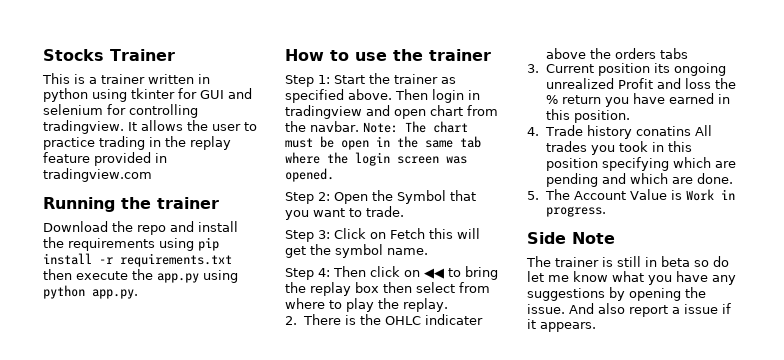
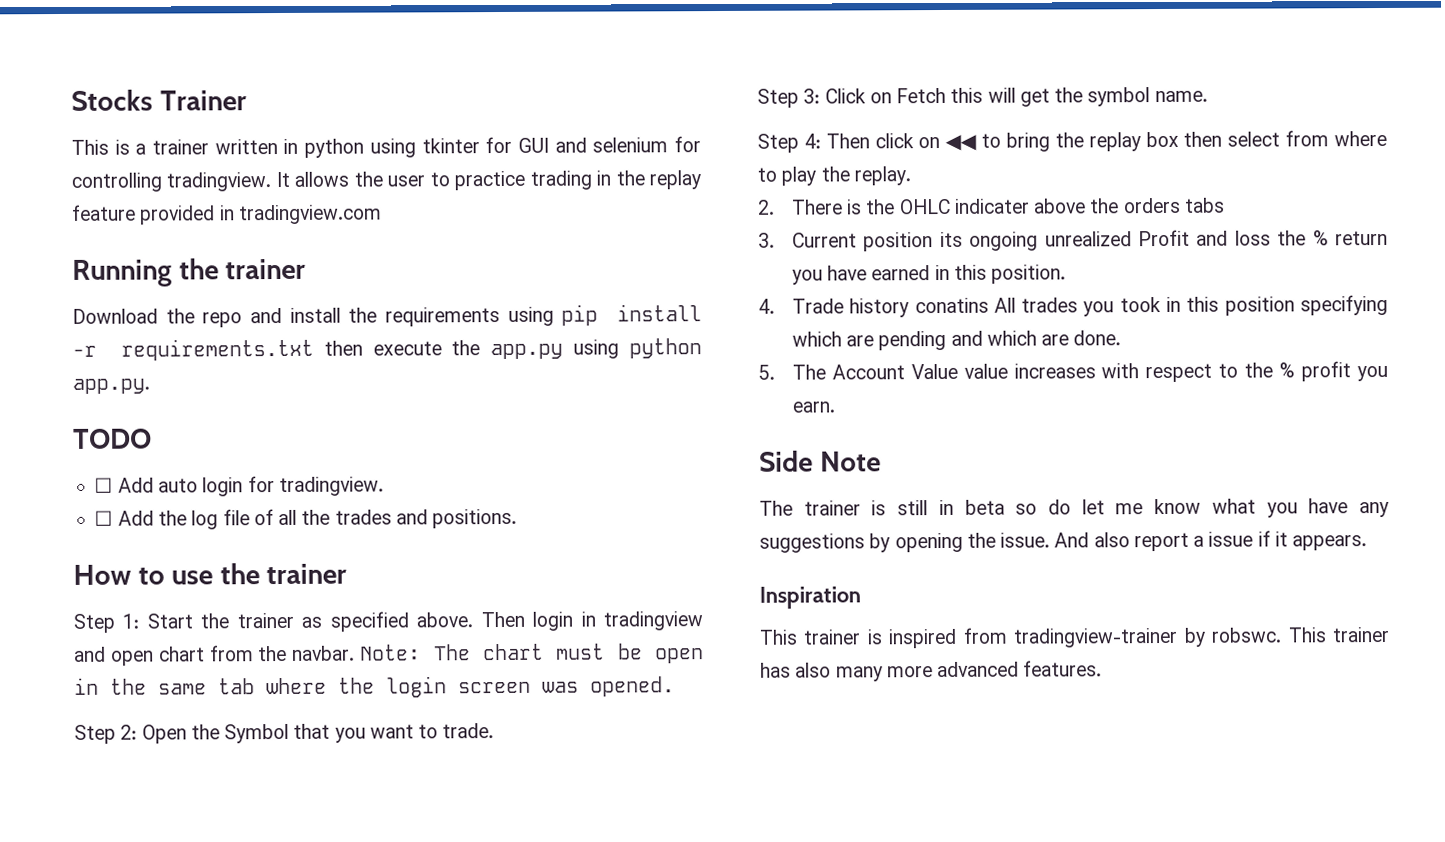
+ TODO
+ ☐ Add auto login for tradingview.
+ ☐ Add the log file of all the trades and positions.
- 5. The Account Value is Work in progress.
+ 5. The Account Value value increases with respect to the % profit you earn.
+ Inspiration
+ This trainer is inspired from tradingview-trainer by robswc. This trainer has also many more advanced features.

